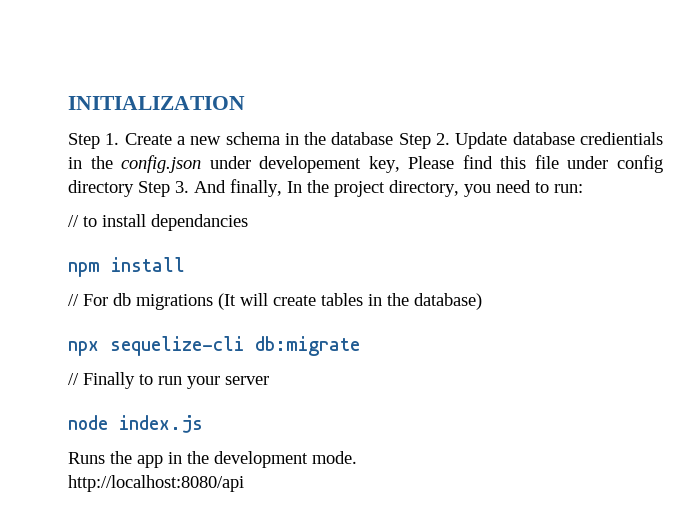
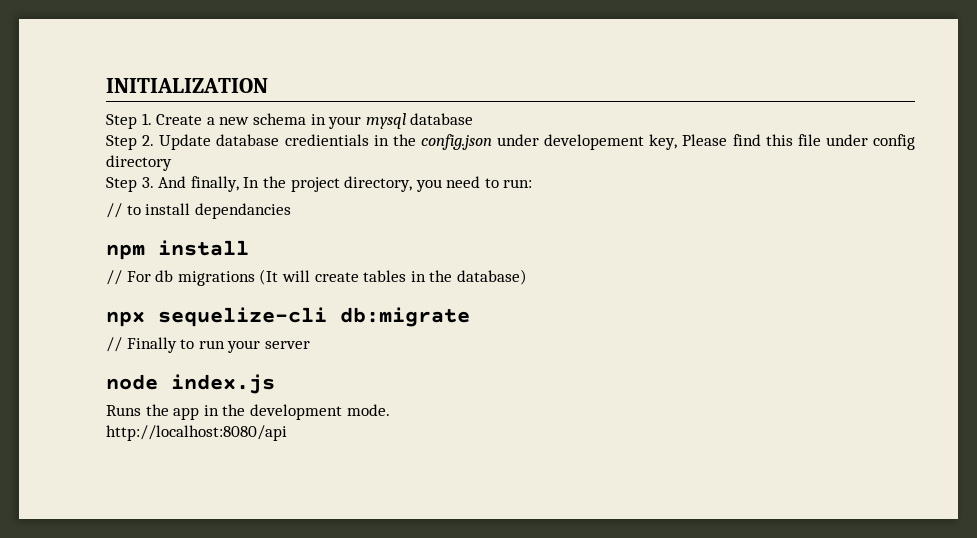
- Step 1. Create a new schema in the database Step 2. Update database credientials in the config.json under developement key, Please find this file under config directory Step 3. And finally, In the project directory, you need to run:
+ Step 1. Create a new schema in your mysql database
+ Step 2. Update database credientials in the config.json under developement key, Please find this file under config directory
+ Step 3. And finally, In the project directory, you need to run:

